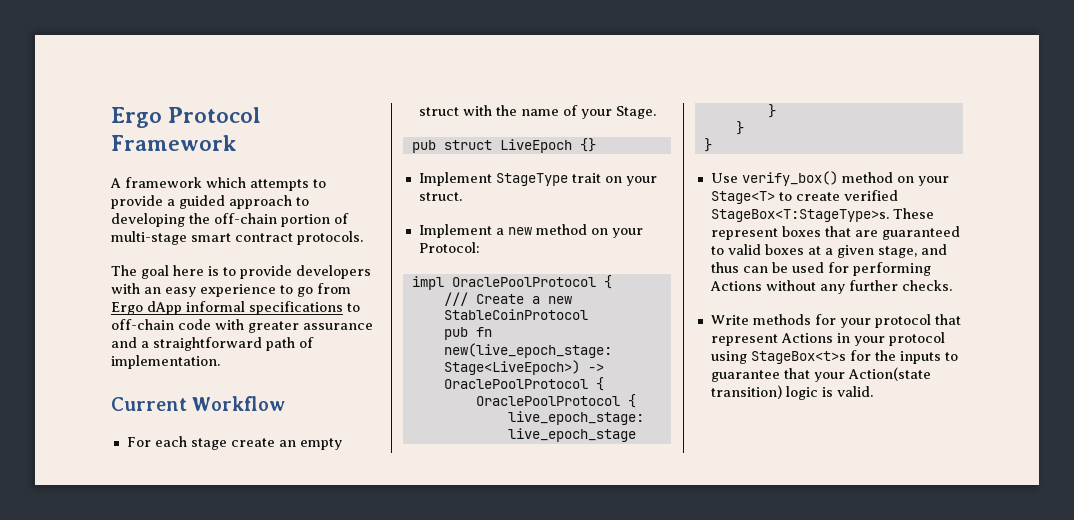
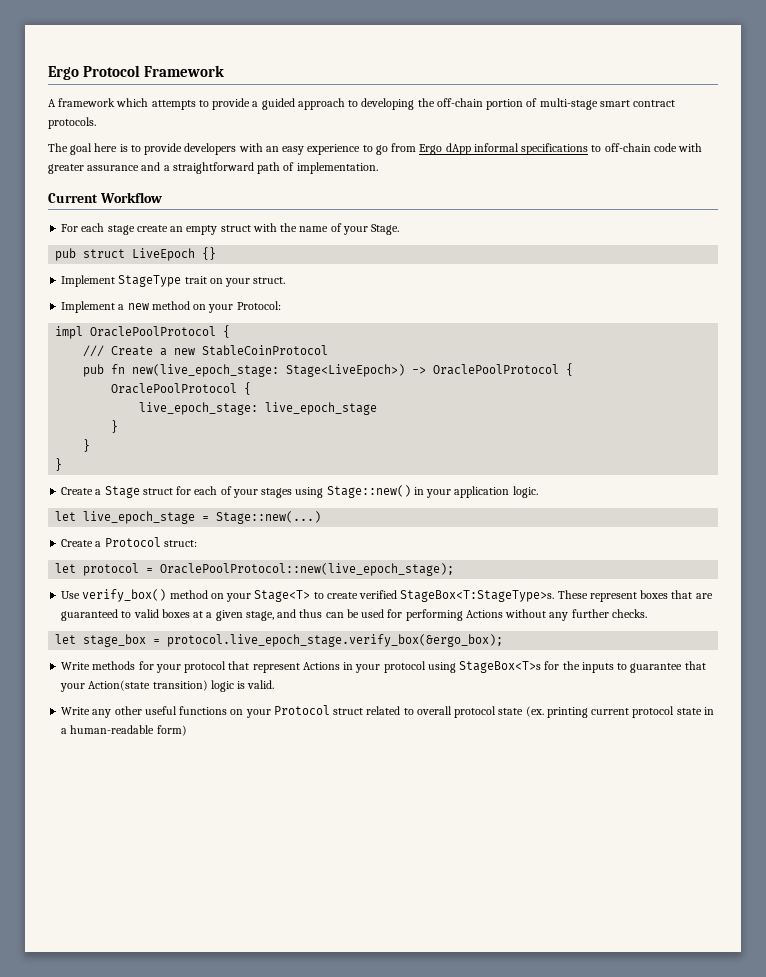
+ Create a Stage struct for each of your stages using Stage::new() in your application logic.
+ let live_epoch_stage = Stage::new(...)
+ Create a Protocol struct:
+ let protocol = OraclePoolProtocol::new(live_epoch_stage);
+ let stage_box = protocol.live_epoch_stage.verify_box(&ergo_box);
- Write methods for your protocol that represent Actions in your protocol using StageBox<t>s for the inputs to guarantee that your Action(state transition) logic is valid.
+ Write methods for your protocol that represent Actions in your protocol using StageBox<T>s for the inputs to guarantee that your Action(state transition) logic is valid.
+ Write any other useful functions on your Protocol struct related to overall protocol state (ex. printing current protocol state in a human-readable form)

